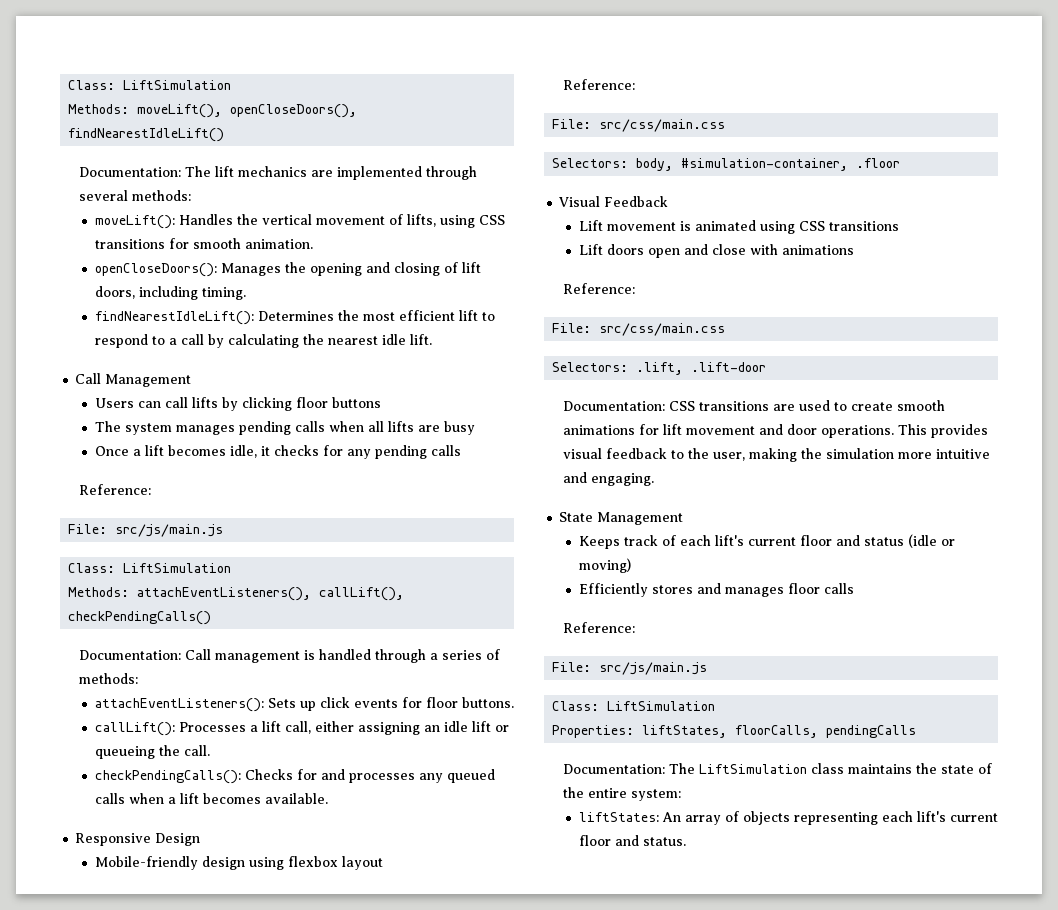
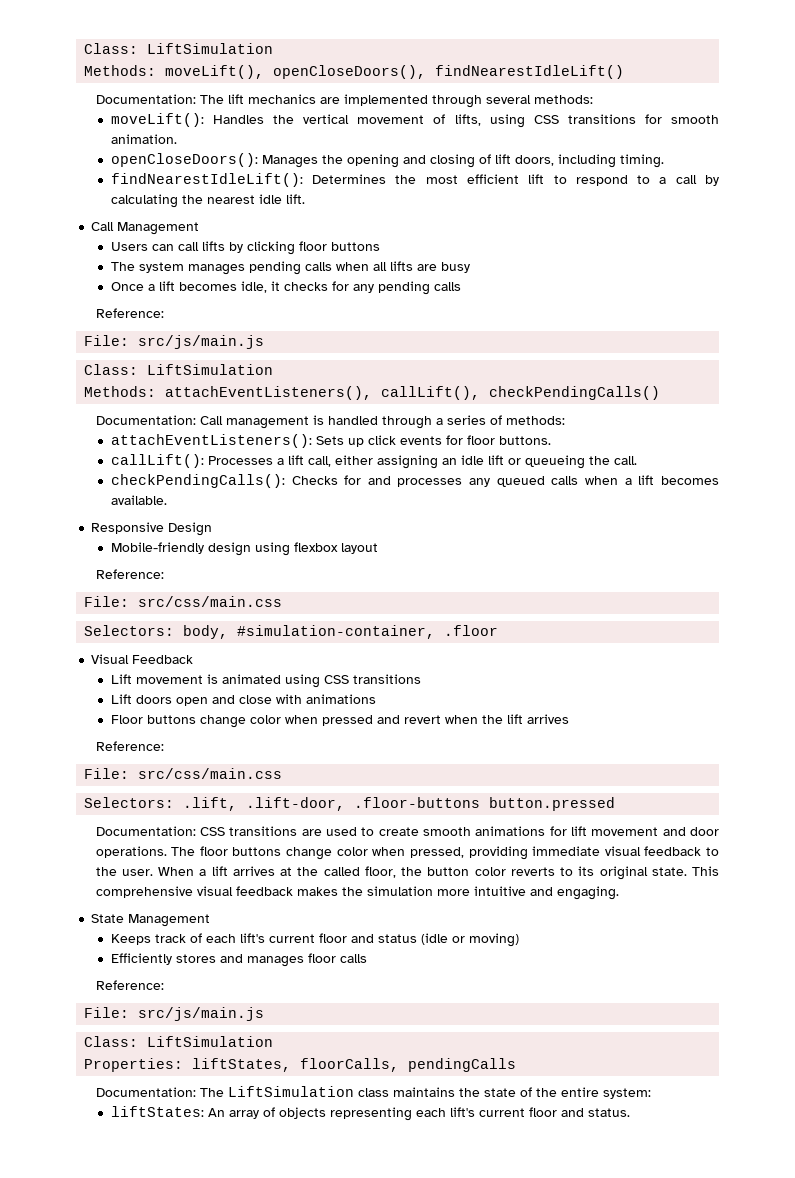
+ Floor buttons change color when pressed and revert when the lift arrives
- Selectors: .lift, .lift-door
+ Selectors: .lift, .lift-door, .floor-buttons button.pressed
- This provides visual feedback to the user, making the simulation more intuitive and engaging.
+ The floor buttons change color when pressed, providing immediate visual feedback to the user. When a lift arrives at the called floor, the button color reverts to its original state. This comprehensive visual feedback makes the simulation more intuitive and engaging.

